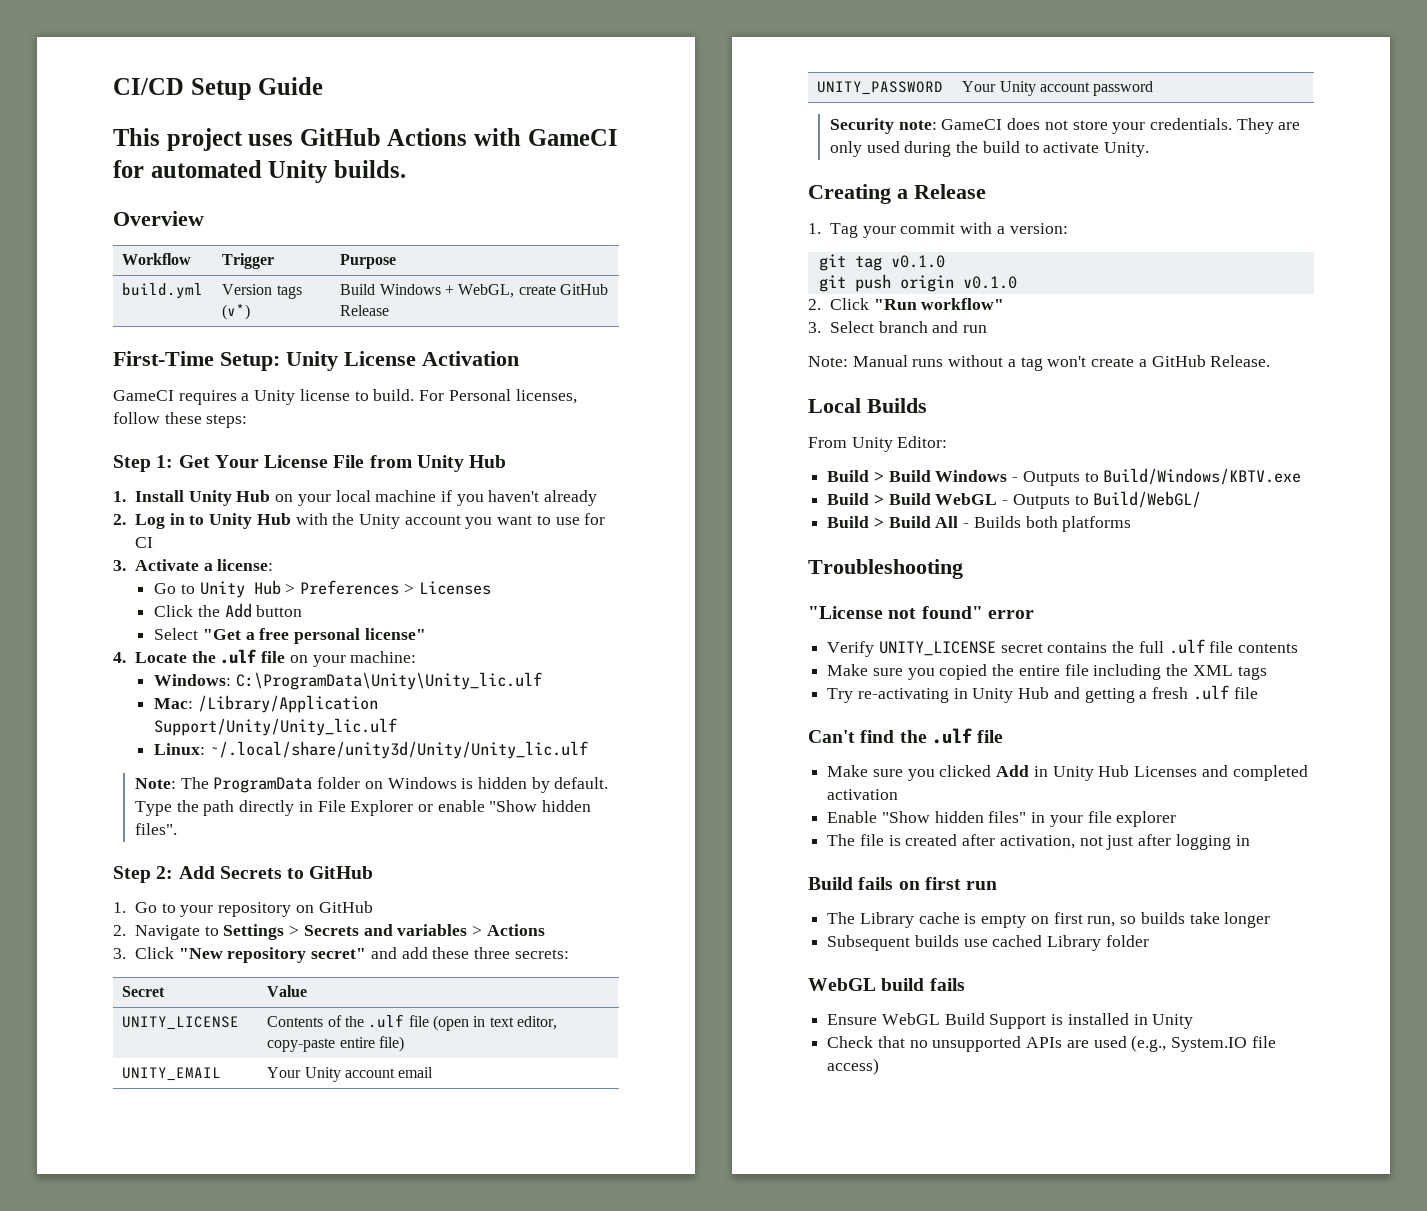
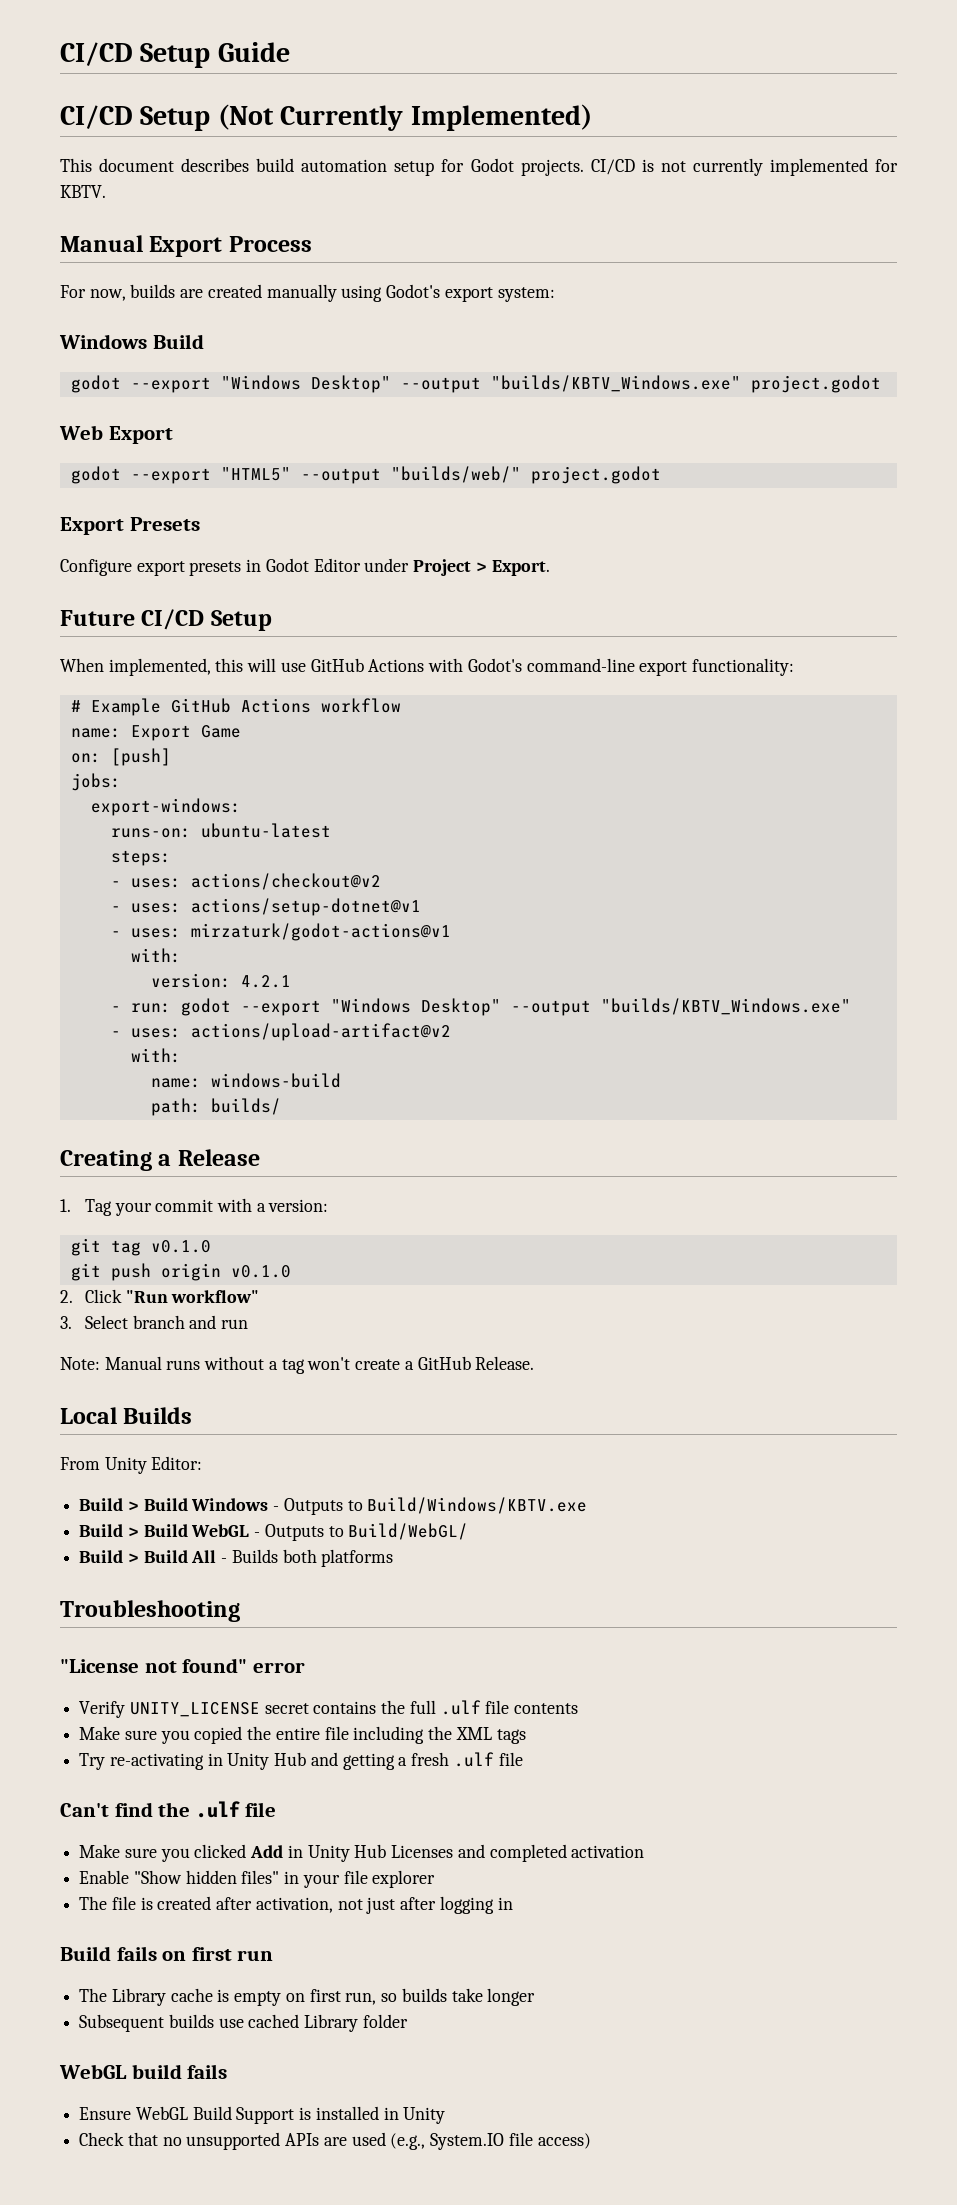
- This project uses GitHub Actions with GameCI for automated Unity builds.
- Overview
- Workflow | Trigger | Purpose
- build.yml | Version tags (v*) | Build Windows + WebGL, create GitHub Release
- First-Time Setup: Unity License Activation
- GameCI requires a Unity license to build. For Personal licenses, follow these steps:
- Step 1: Get Your License File from Unity Hub
- 1. Install Unity Hub on your local machine if you haven't already
- 2. Log in to Unity Hub with the Unity account you want to use for CI
- 3. Activate a license:
- Go to Unity Hub > Preferences > Licenses
- Click the Add button
- Select "Get a free personal license"
- 4. Locate the .ulf file on your machine:
- Windows: C:\ProgramData\Unity\Unity_lic.ulf
- Mac: /Library/Application Support/Unity/Unity_lic.ulf
- Linux: ~/.local/share/unity3d/Unity/Unity_lic.ulf
- Note: The ProgramData folder on Windows is hidden by default. Type the path directly in File Explorer or enable "Show hidden files".
- Step 2: Add Secrets to GitHub
- 1. Go to your repository on GitHub
- 2. Navigate to Settings > Secrets and variables > Actions
- 3. Click "New repository secret" and add these three secrets:
- Secret | Value
- UNITY_LICENSE | Contents of the .ulf file (open in text editor, copy-paste entire file)
- UNITY_EMAIL | Your Unity account email
- UNITY_PASSWORD | Your Unity account password
- Security note: GameCI does not store your credentials. They are only used during the build to activate Unity.
+ CI/CD Setup (Not Currently Implemented)
+ This document describes build automation setup for Godot projects. CI/CD is not currently implemented for KBTV.
+ Manual Export Process
+ For now, builds are created manually using Godot's export system:
+ Windows Build
+ godot --export "Windows Desktop" --output "builds/KBTV_Windows.exe" project.godot
+ Web Export
+ godot --export "HTML5" --output "builds/web/" project.godot
+ Export Presets
+ Configure export presets in Godot Editor under Project > Export.
+ Future CI/CD Setup
+ When implemented, this will use GitHub Actions with Godot's command-line export functionality:
+ # Example GitHub Actions workflow
+ name: Export Game
+ on: [push]
+ jobs:
+ export-windows:
+ runs-on: ubuntu-latest
+ steps:
+ - uses: actions/checkout@v2
+ - uses: actions/setup-dotnet@v1
+ - uses: mirzaturk/godot-actions@v1
+ with:
+ version: 4.2.1
+ - run: godot --export "Windows Desktop" --output "builds/KBTV_Windows.exe"
+ - uses: actions/upload-artifact@v2
+ with:
+ name: windows-build
+ path: builds/

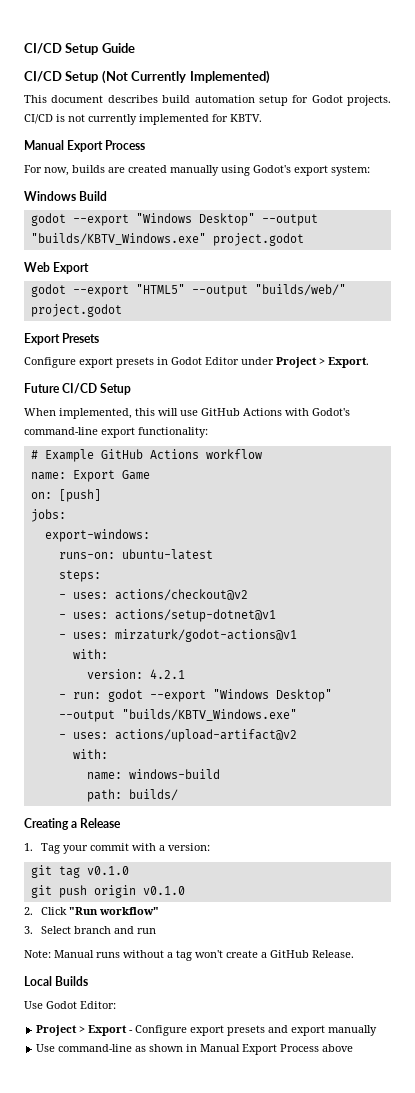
- From Unity Editor:
+ Use Godot Editor:
- Build > Build Windows - Outputs to Build/Windows/KBTV.exe
- Build > Build WebGL - Outputs to Build/WebGL/
- Build > Build All - Builds both platforms
- Troubleshooting
- "License not found" error
- Verify UNITY_LICENSE secret contains the full .ulf file contents
- Make sure you copied the entire file including the XML tags
- Try re-activating in Unity Hub and getting a fresh .ulf file
- Can't find the .ulf file
- Make sure you clicked Add in Unity Hub Licenses and completed activation
- Enable "Show hidden files" in your file explorer
- The file is created after activation, not just after logging in
- Build fails on first run
- The Library cache is empty on first run, so builds take longer
- Subsequent builds use cached Library folder
- WebGL build fails
- Ensure WebGL Build Support is installed in Unity
- Check that no unsupported APIs are used (e.g., System.IO file access)
+ Project > Export - Configure export presets and export manually
+ Use command-line as shown in Manual Export Process above

